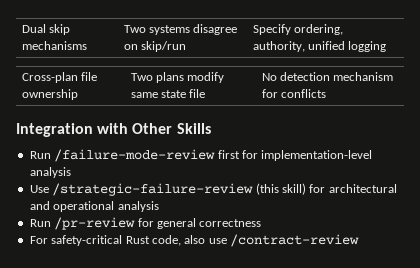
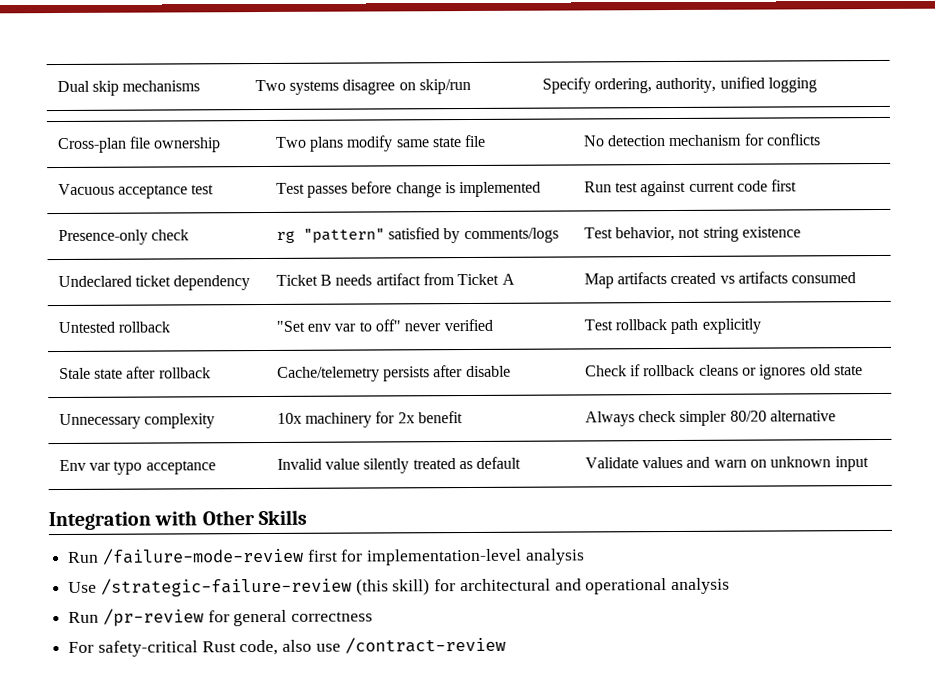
+ Vacuous acceptance test | Test passes before change is implemented | Run test against current code first
+ Presence-only check | rg "pattern" satisfied by comments/logs | Test behavior, not string existence
+ Undeclared ticket dependency | Ticket B needs artifact from Ticket A | Map artifacts created vs artifacts consumed
+ Untested rollback | "Set env var to off" never verified | Test rollback path explicitly
+ Stale state after rollback | Cache/telemetry persists after disable | Check if rollback cleans or ignores old state
+ Unnecessary complexity | 10x machinery for 2x benefit | Always check simpler 80/20 alternative
+ Env var typo acceptance | Invalid value silently treated as default | Validate values and warn on unknown input

